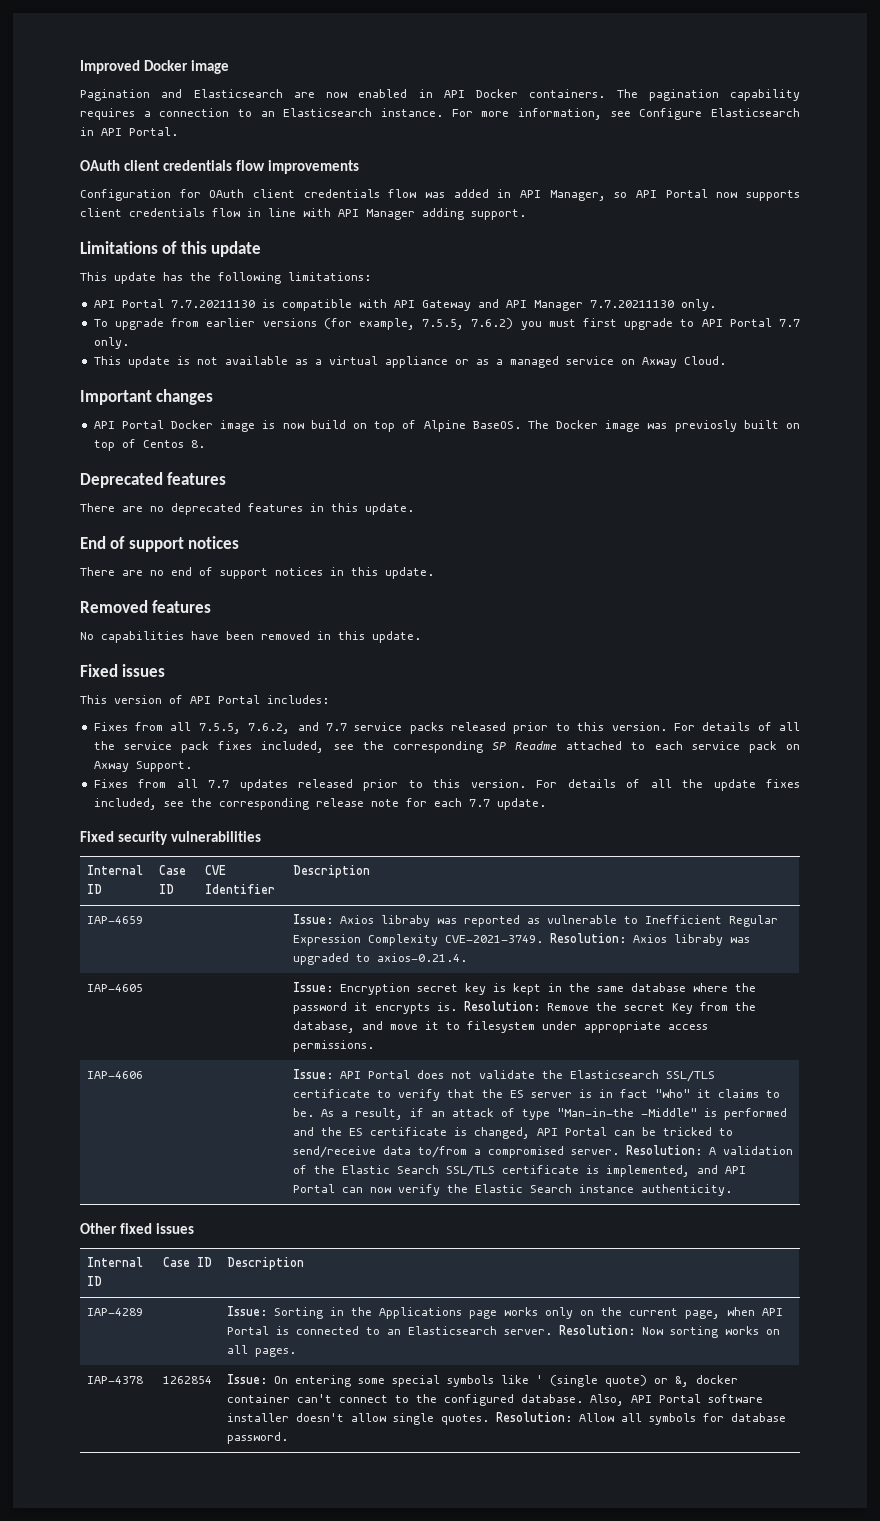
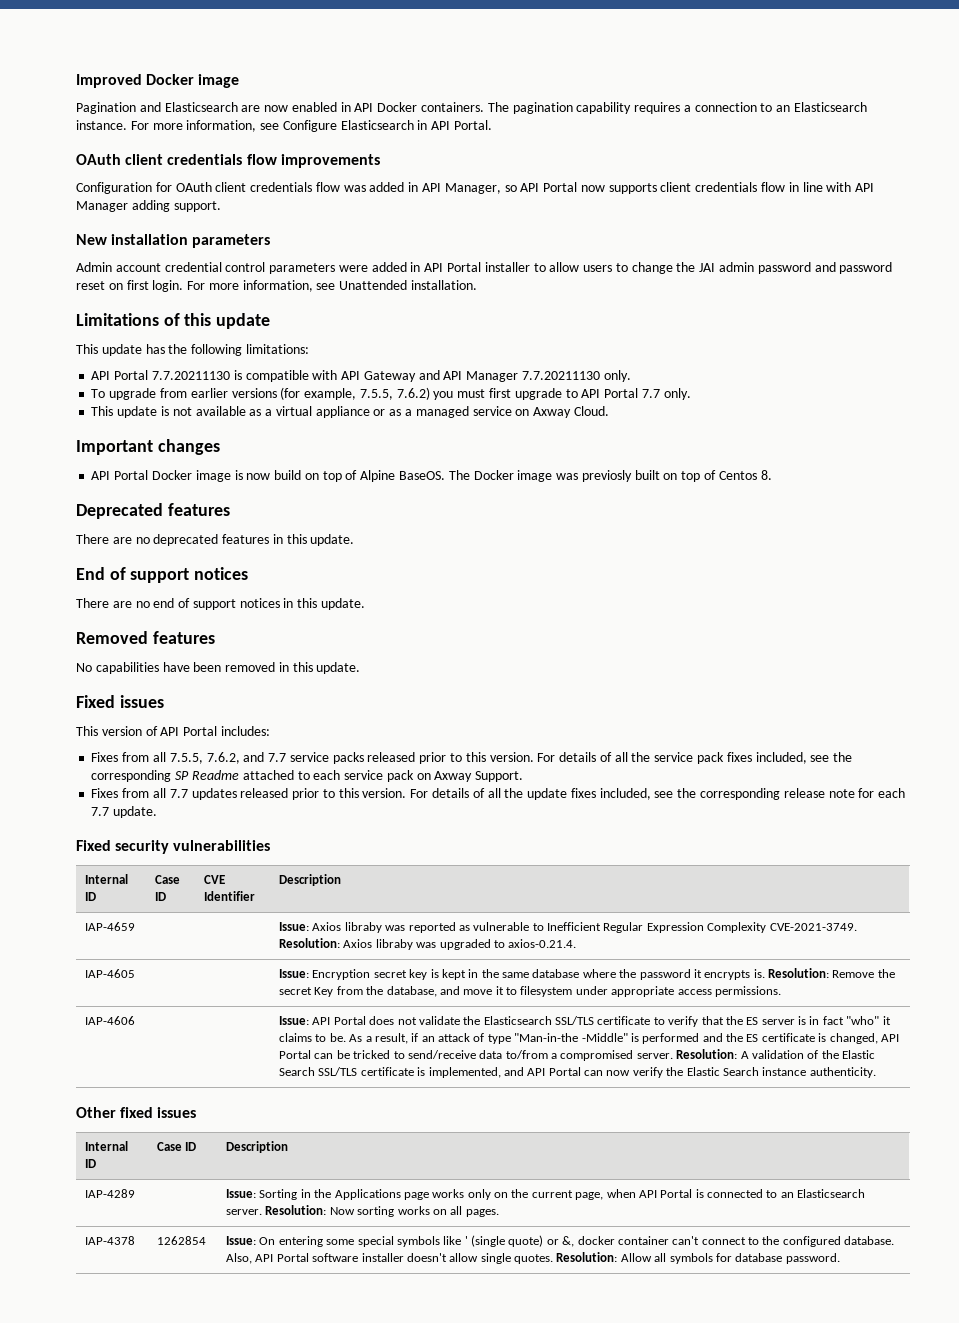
+ New installation parameters
+ Admin account credential control parameters were added in API Portal installer to allow users to change the JAI admin password and password reset on first login. For more information, see Unattended installation.

